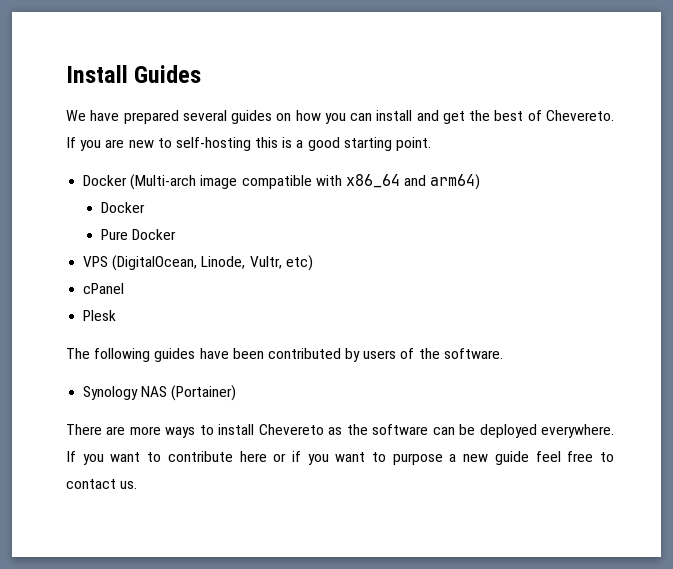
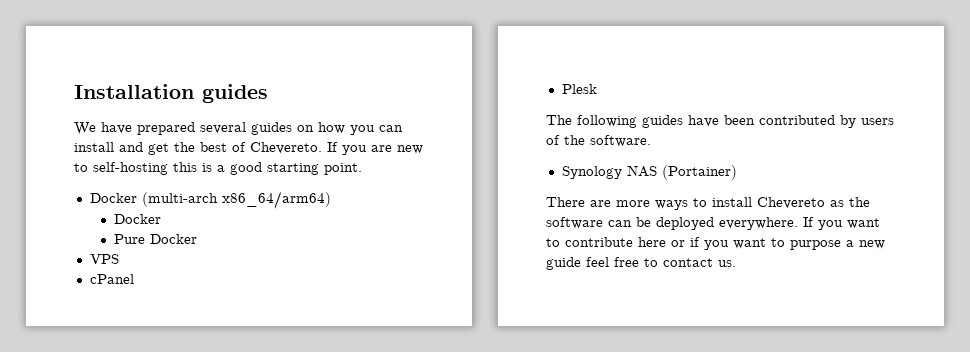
- Install Guides
+ Installation guides
- Docker (Multi-arch image compatible with x86_64 and arm64)
+ Docker (multi-arch x86_64/arm64)
- VPS (DigitalOcean, Linode, Vultr, etc)
+ VPS

